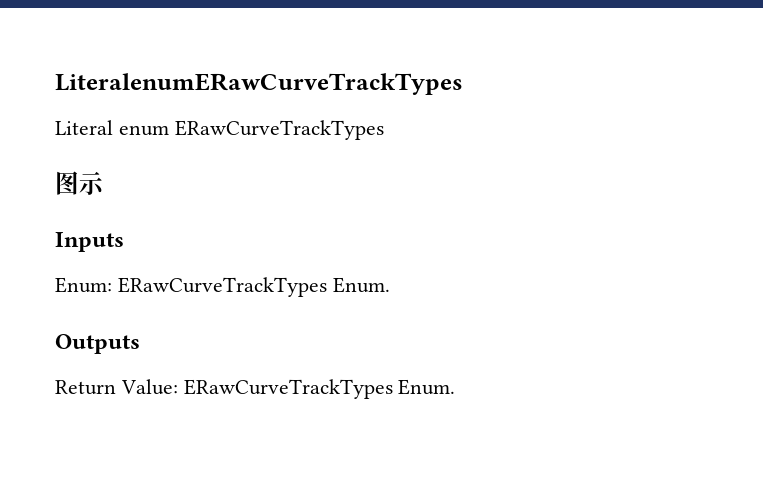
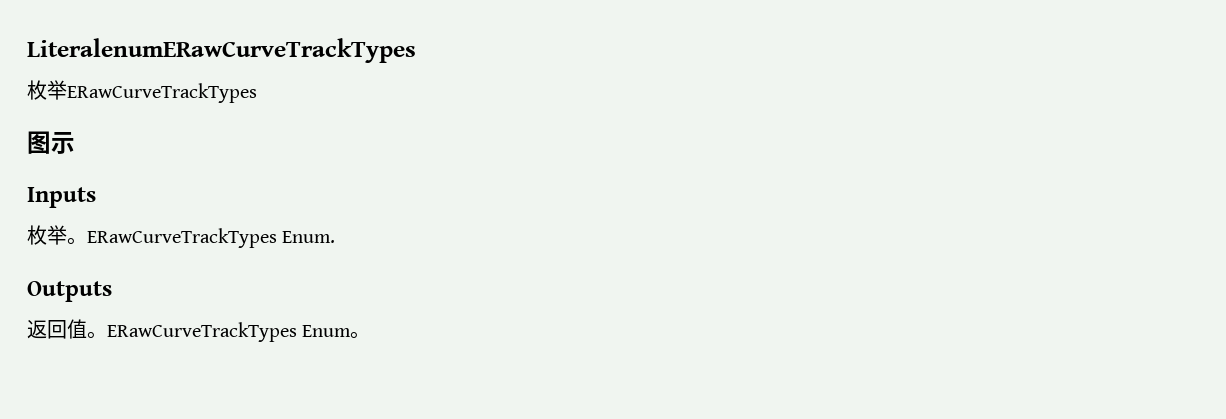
- Literal enum ERawCurveTrackTypes
+ 枚举ERawCurveTrackTypes
- Enum: ERawCurveTrackTypes Enum.
+ 枚举。ERawCurveTrackTypes Enum.
- Return Value: ERawCurveTrackTypes Enum.
+ 返回值。ERawCurveTrackTypes Enum。

